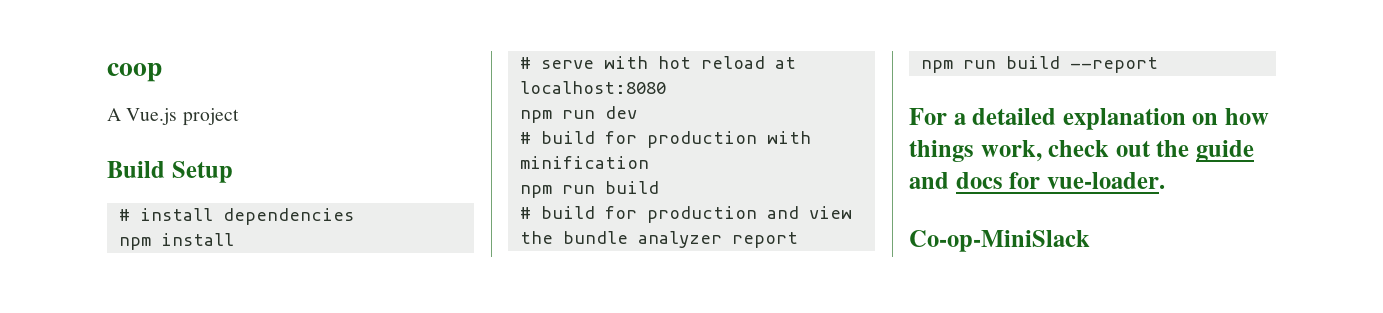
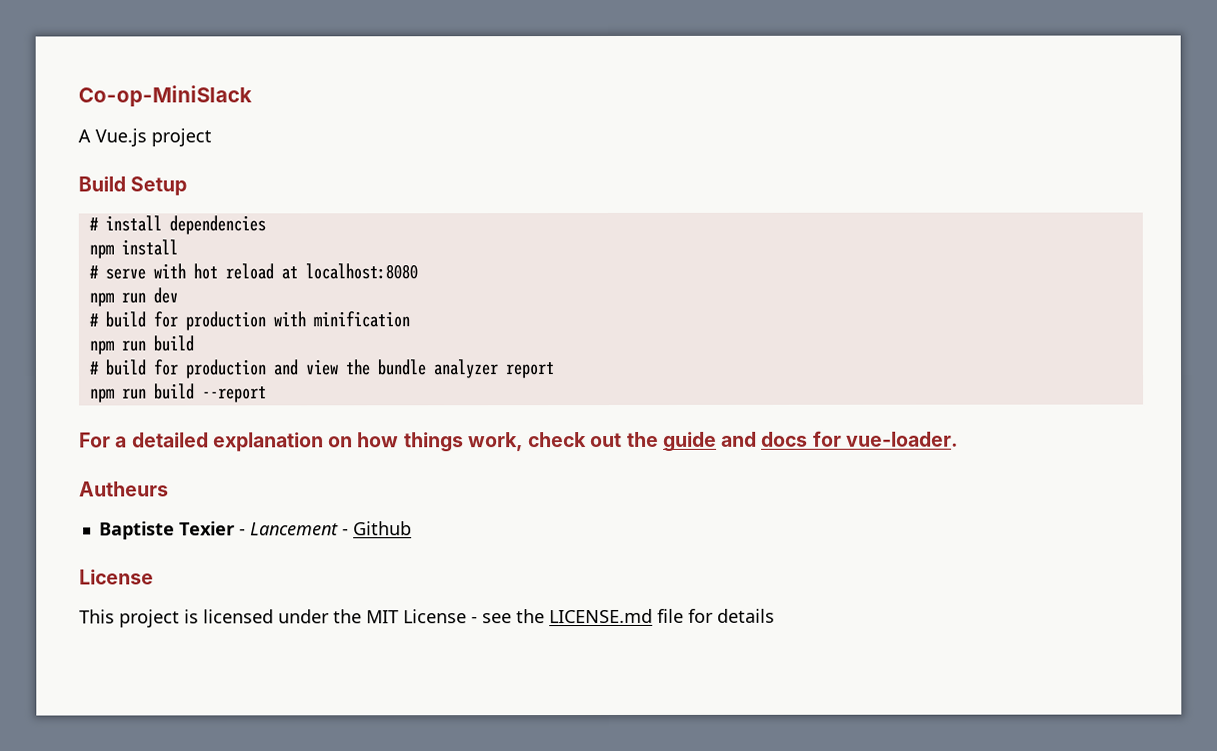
- coop
+ Co-op-MiniSlack
- Co-op-MiniSlack
+ Autheurs
+ Baptiste Texier - Lancement - Github
+ License
+ This project is licensed under the MIT License - see the LICENSE.md file for details

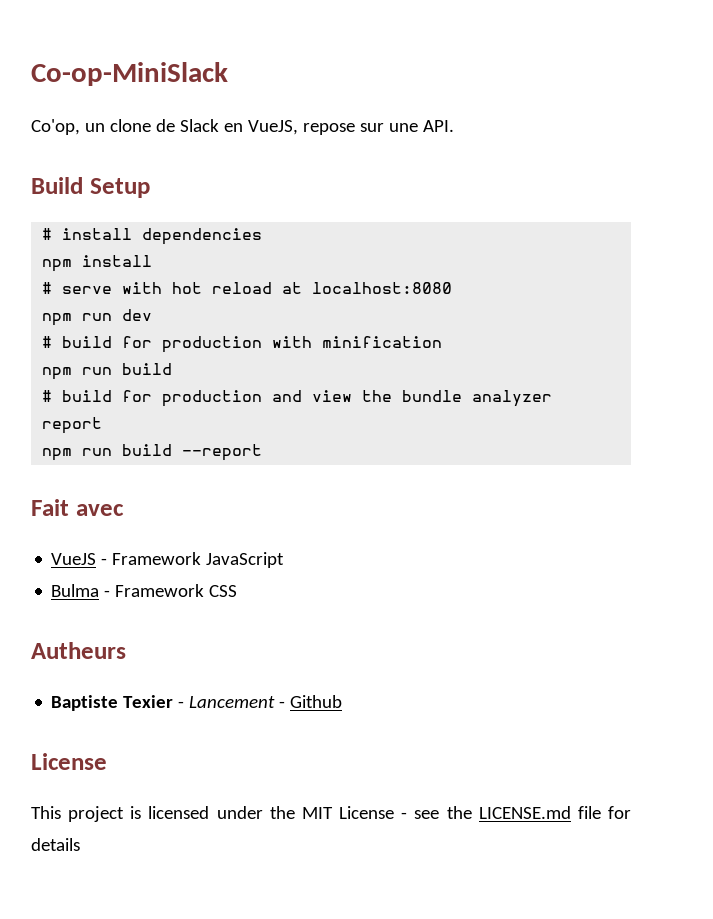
- A Vue.js project
+ Co'op, un clone de Slack en VueJS, repose sur une API.
- For a detailed explanation on how things work, check out the guide and docs for vue-loader.
+ Fait avec
+ VueJS - Framework JavaScript
+ Bulma - Framework CSS

